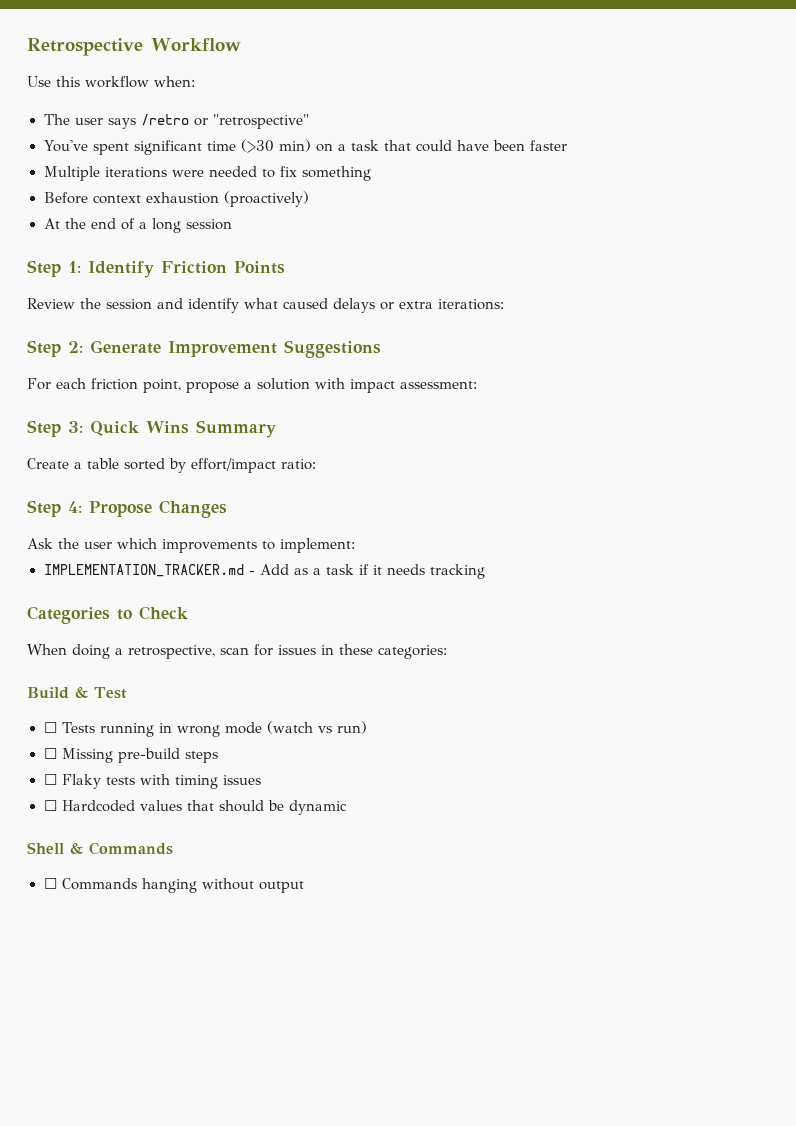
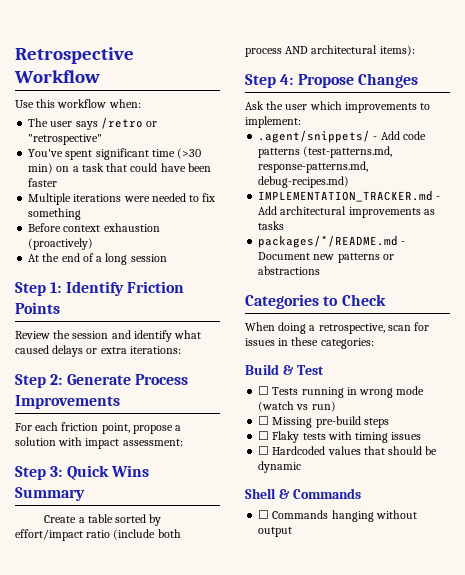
- Step 2: Generate Improvement Suggestions
+ Step 2: Generate Process Improvements
- Create a table sorted by effort/impact ratio:
+ Create a table sorted by effort/impact ratio (include both process AND architectural items):
- IMPLEMENTATION_TRACKER.md - Add as a task if it needs tracking
+ .agent/snippets/ - Add code patterns (test-patterns.md, response-patterns.md, debug-recipes.md)
+ IMPLEMENTATION_TRACKER.md - Add architectural improvements as tasks
+ packages/*/README.md - Document new patterns or abstractions

